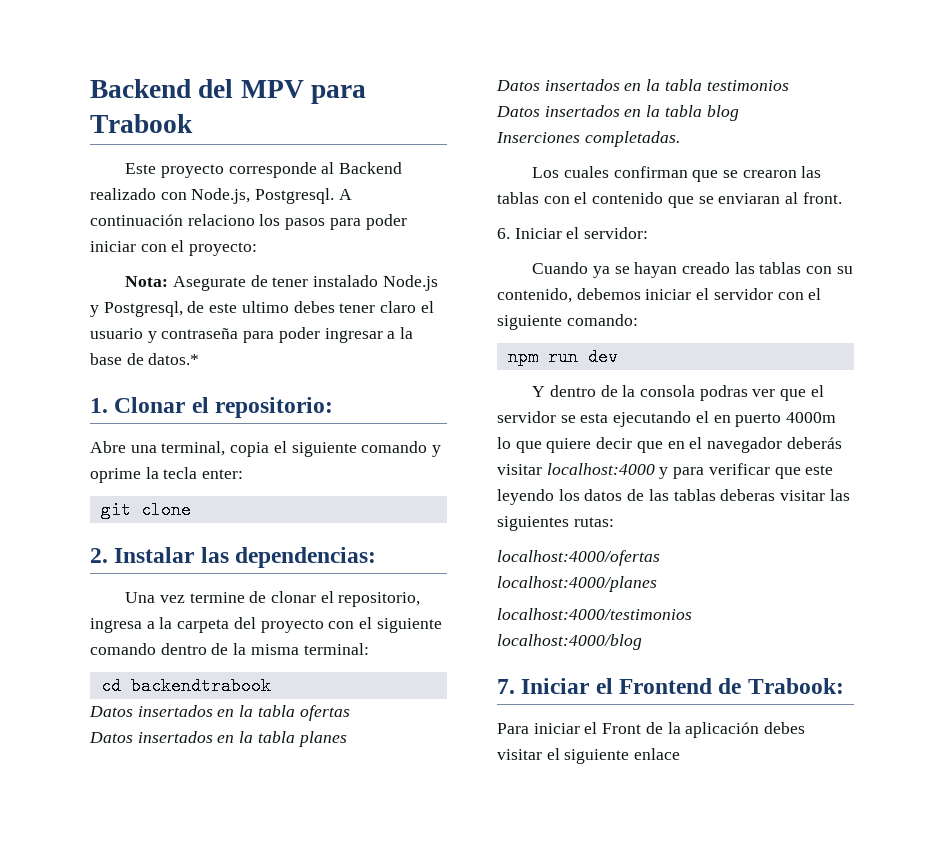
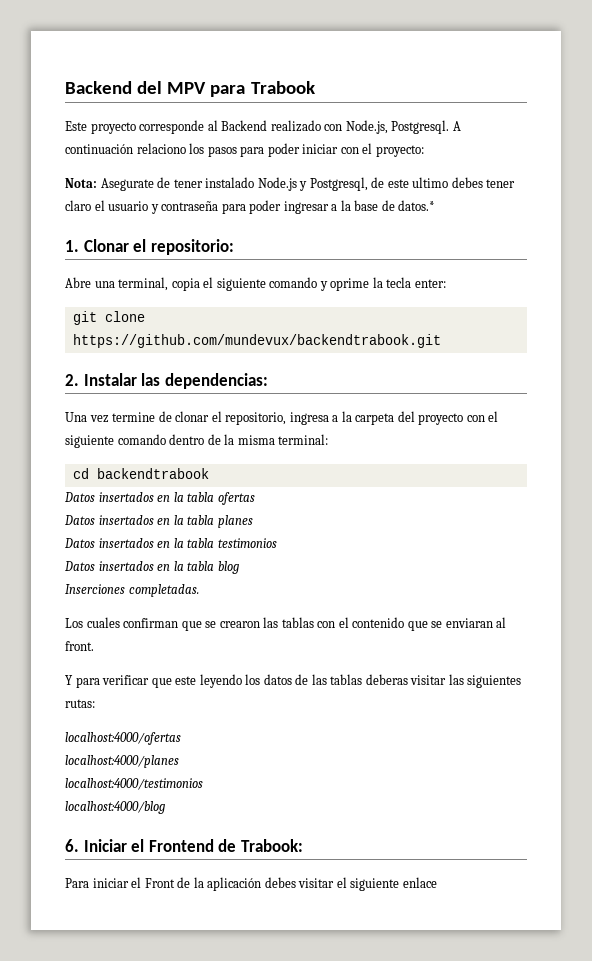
- git clone
+ git clone https://github.com/mundevux/backendtrabook.git
- 6. Iniciar el servidor:
- Cuando ya se hayan creado las tablas con su contenido, debemos iniciar el servidor con el siguiente comando:
- npm run dev
- Y dentro de la consola podras ver que el servidor se esta ejecutando el en puerto 4000m lo que quiere decir que en el navegador deberás visitar localhost:4000 y para verificar que este leyendo los datos de las tablas deberas visitar las siguientes rutas:
+ Y para verificar que este leyendo los datos de las tablas deberas visitar las siguientes rutas:
- 7. Iniciar el Frontend de Trabook:
+ 6. Iniciar el Frontend de Trabook:

